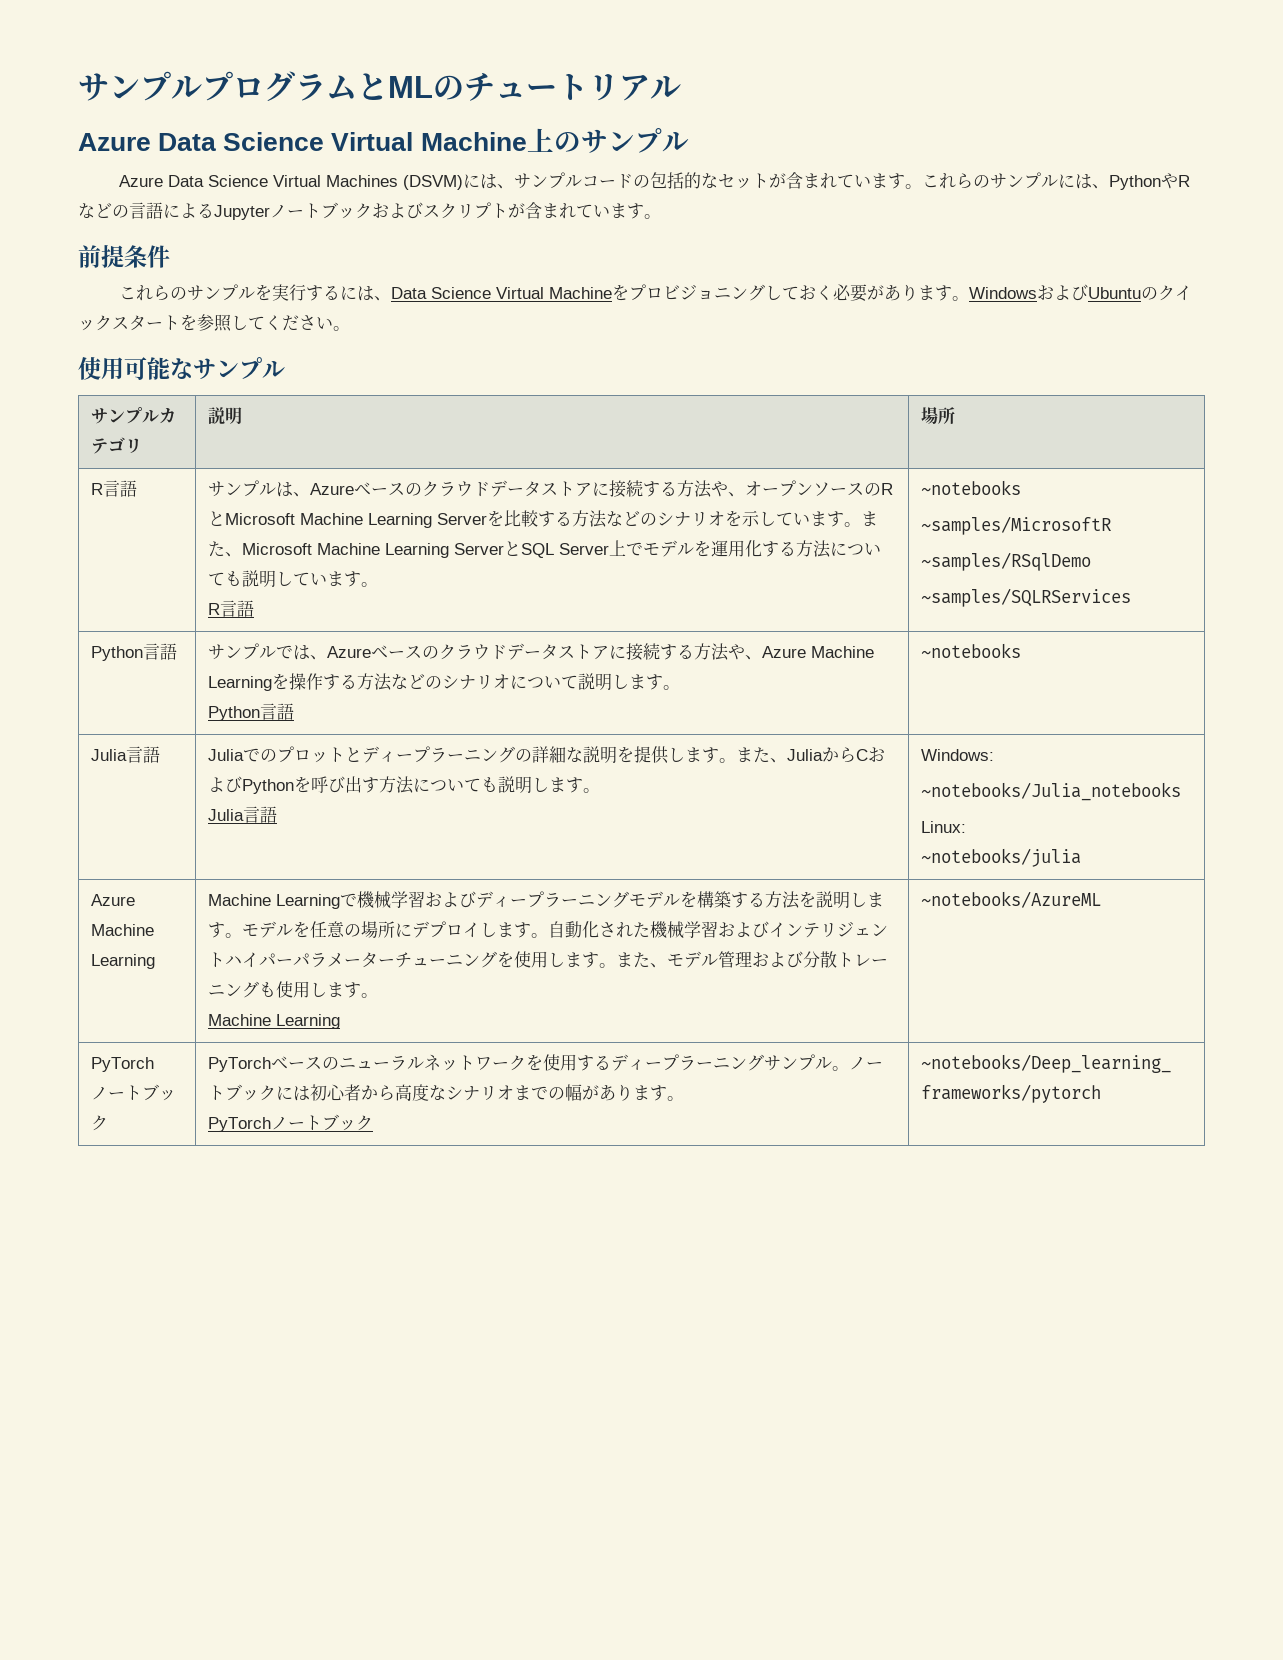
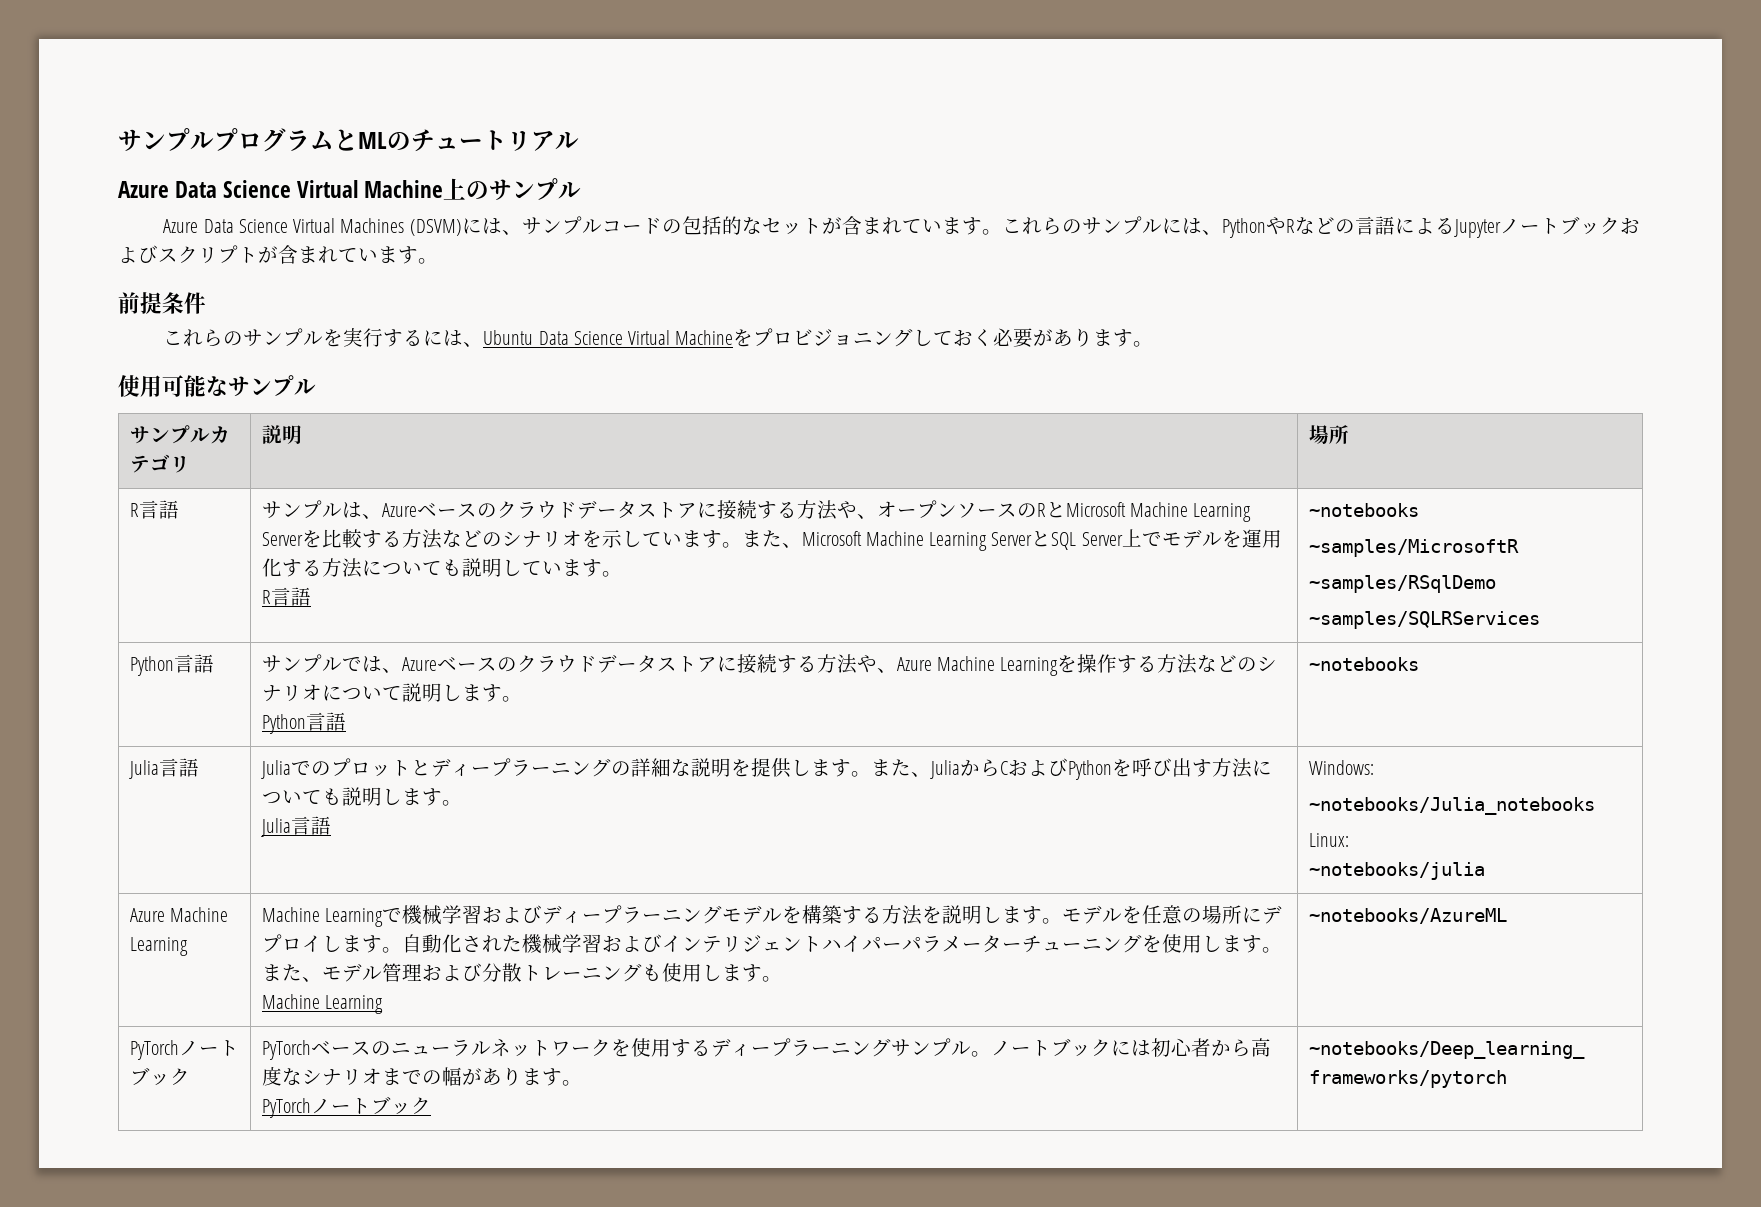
- これらのサンプルを実行するには、Data Science Virtual Machineをプロビジョニングしておく必要があります。WindowsおよびUbuntuのクイックスタートを参照してください。
+ これらのサンプルを実行するには、Ubuntu Data Science Virtual Machineをプロビジョニングしておく必要があります。

